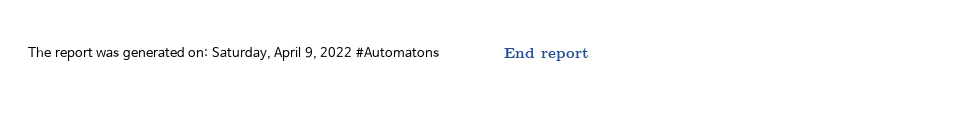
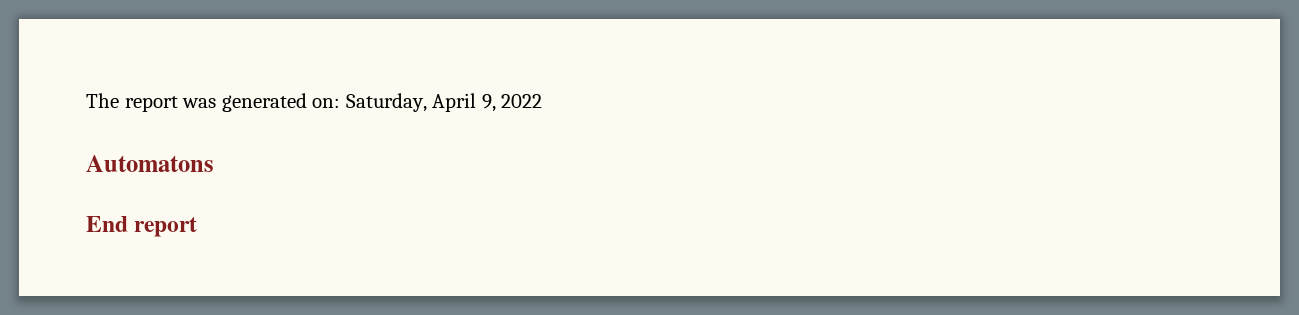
- The report was generated on: Saturday, April 9, 2022 #Automatons
+ The report was generated on: Saturday, April 9, 2022
+ Automatons

